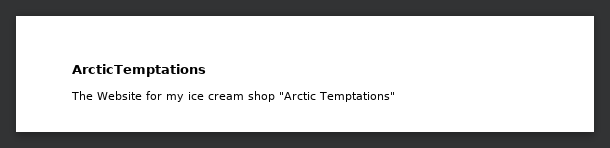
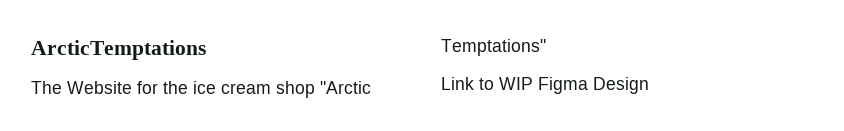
- The Website for my ice cream shop "Arctic Temptations"
+ The Website for the ice cream shop "Arctic Temptations"
+ Link to WIP Figma Design

